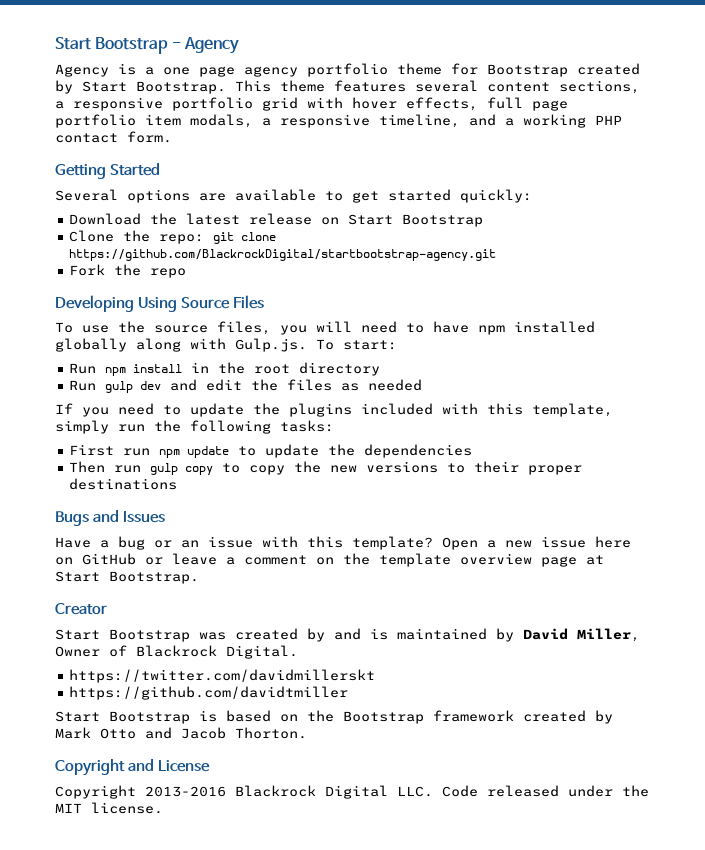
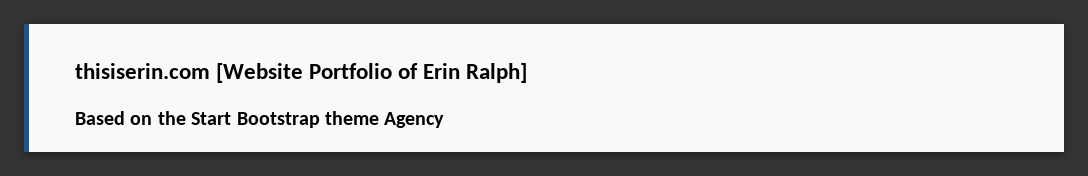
- Start Bootstrap - Agency
- Agency is a one page agency portfolio theme for Bootstrap created by Start Bootstrap. This theme features several content sections, a responsive portfolio grid with hover effects, full page portfolio item modals, a responsive timeline, and a working PHP contact form.
- Getting Started
- Several options are available to get started quickly:
- Download the latest release on Start Bootstrap
- Clone the repo: git clone https://github.com/BlackrockDigital/startbootstrap-agency.git
- Fork the repo
- Developing Using Source Files
- To use the source files, you will need to have npm installed globally along with Gulp.js. To start:
- Run npm install in the root directory
- Run gulp dev and edit the files as needed
- If you need to update the plugins included with this template, simply run the following tasks:
- First run npm update to update the dependencies
- Then run gulp copy to copy the new versions to their proper destinations
- Bugs and Issues
- Have a bug or an issue with this template? Open a new issue here on GitHub or leave a comment on the template overview page at Start Bootstrap.
- Creator
- Start Bootstrap was created by and is maintained by David Miller, Owner of Blackrock Digital.
- https://twitter.com/davidmillerskt
- https://github.com/davidtmiller
- Start Bootstrap is based on the Bootstrap framework created by Mark Otto and Jacob Thorton.
- Copyright and License
- Copyright 2013-2016 Blackrock Digital LLC. Code released under the MIT license.
+ thisiserin.com [Website Portfolio of Erin Ralph]
+ Based on the Start Bootstrap theme Agency

